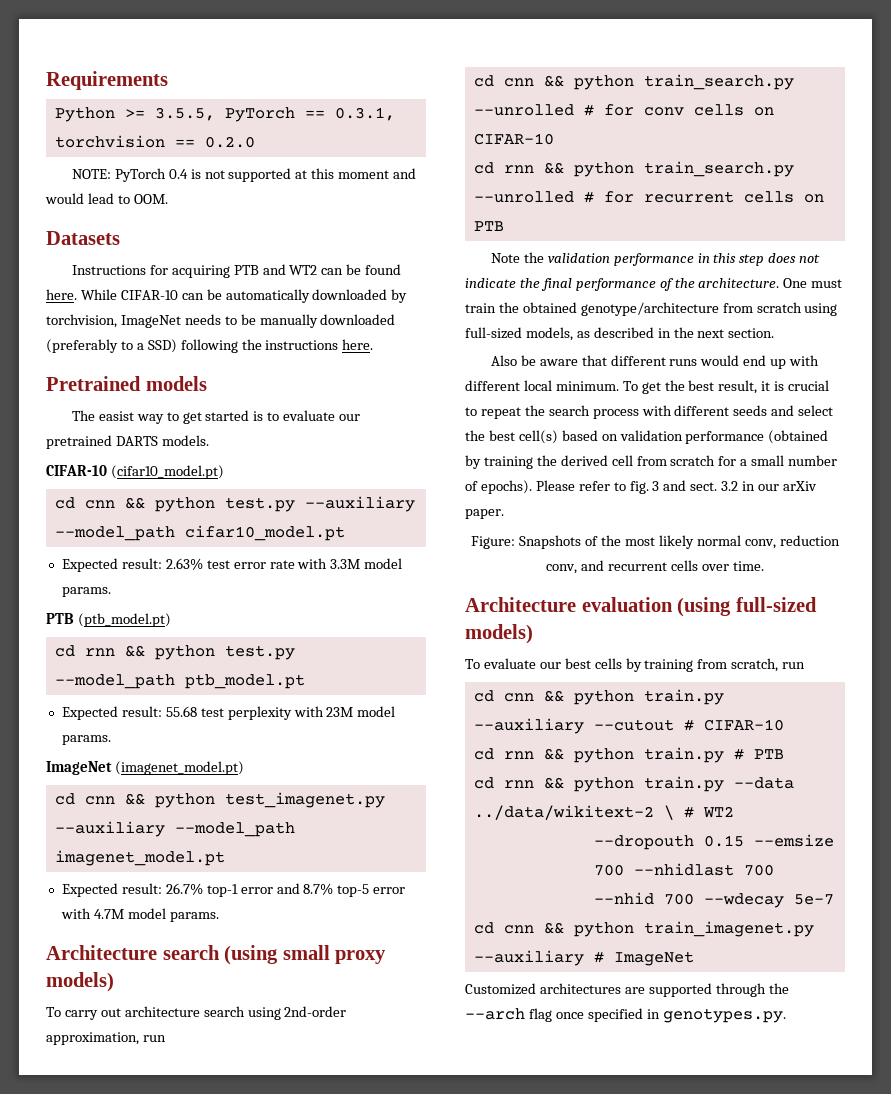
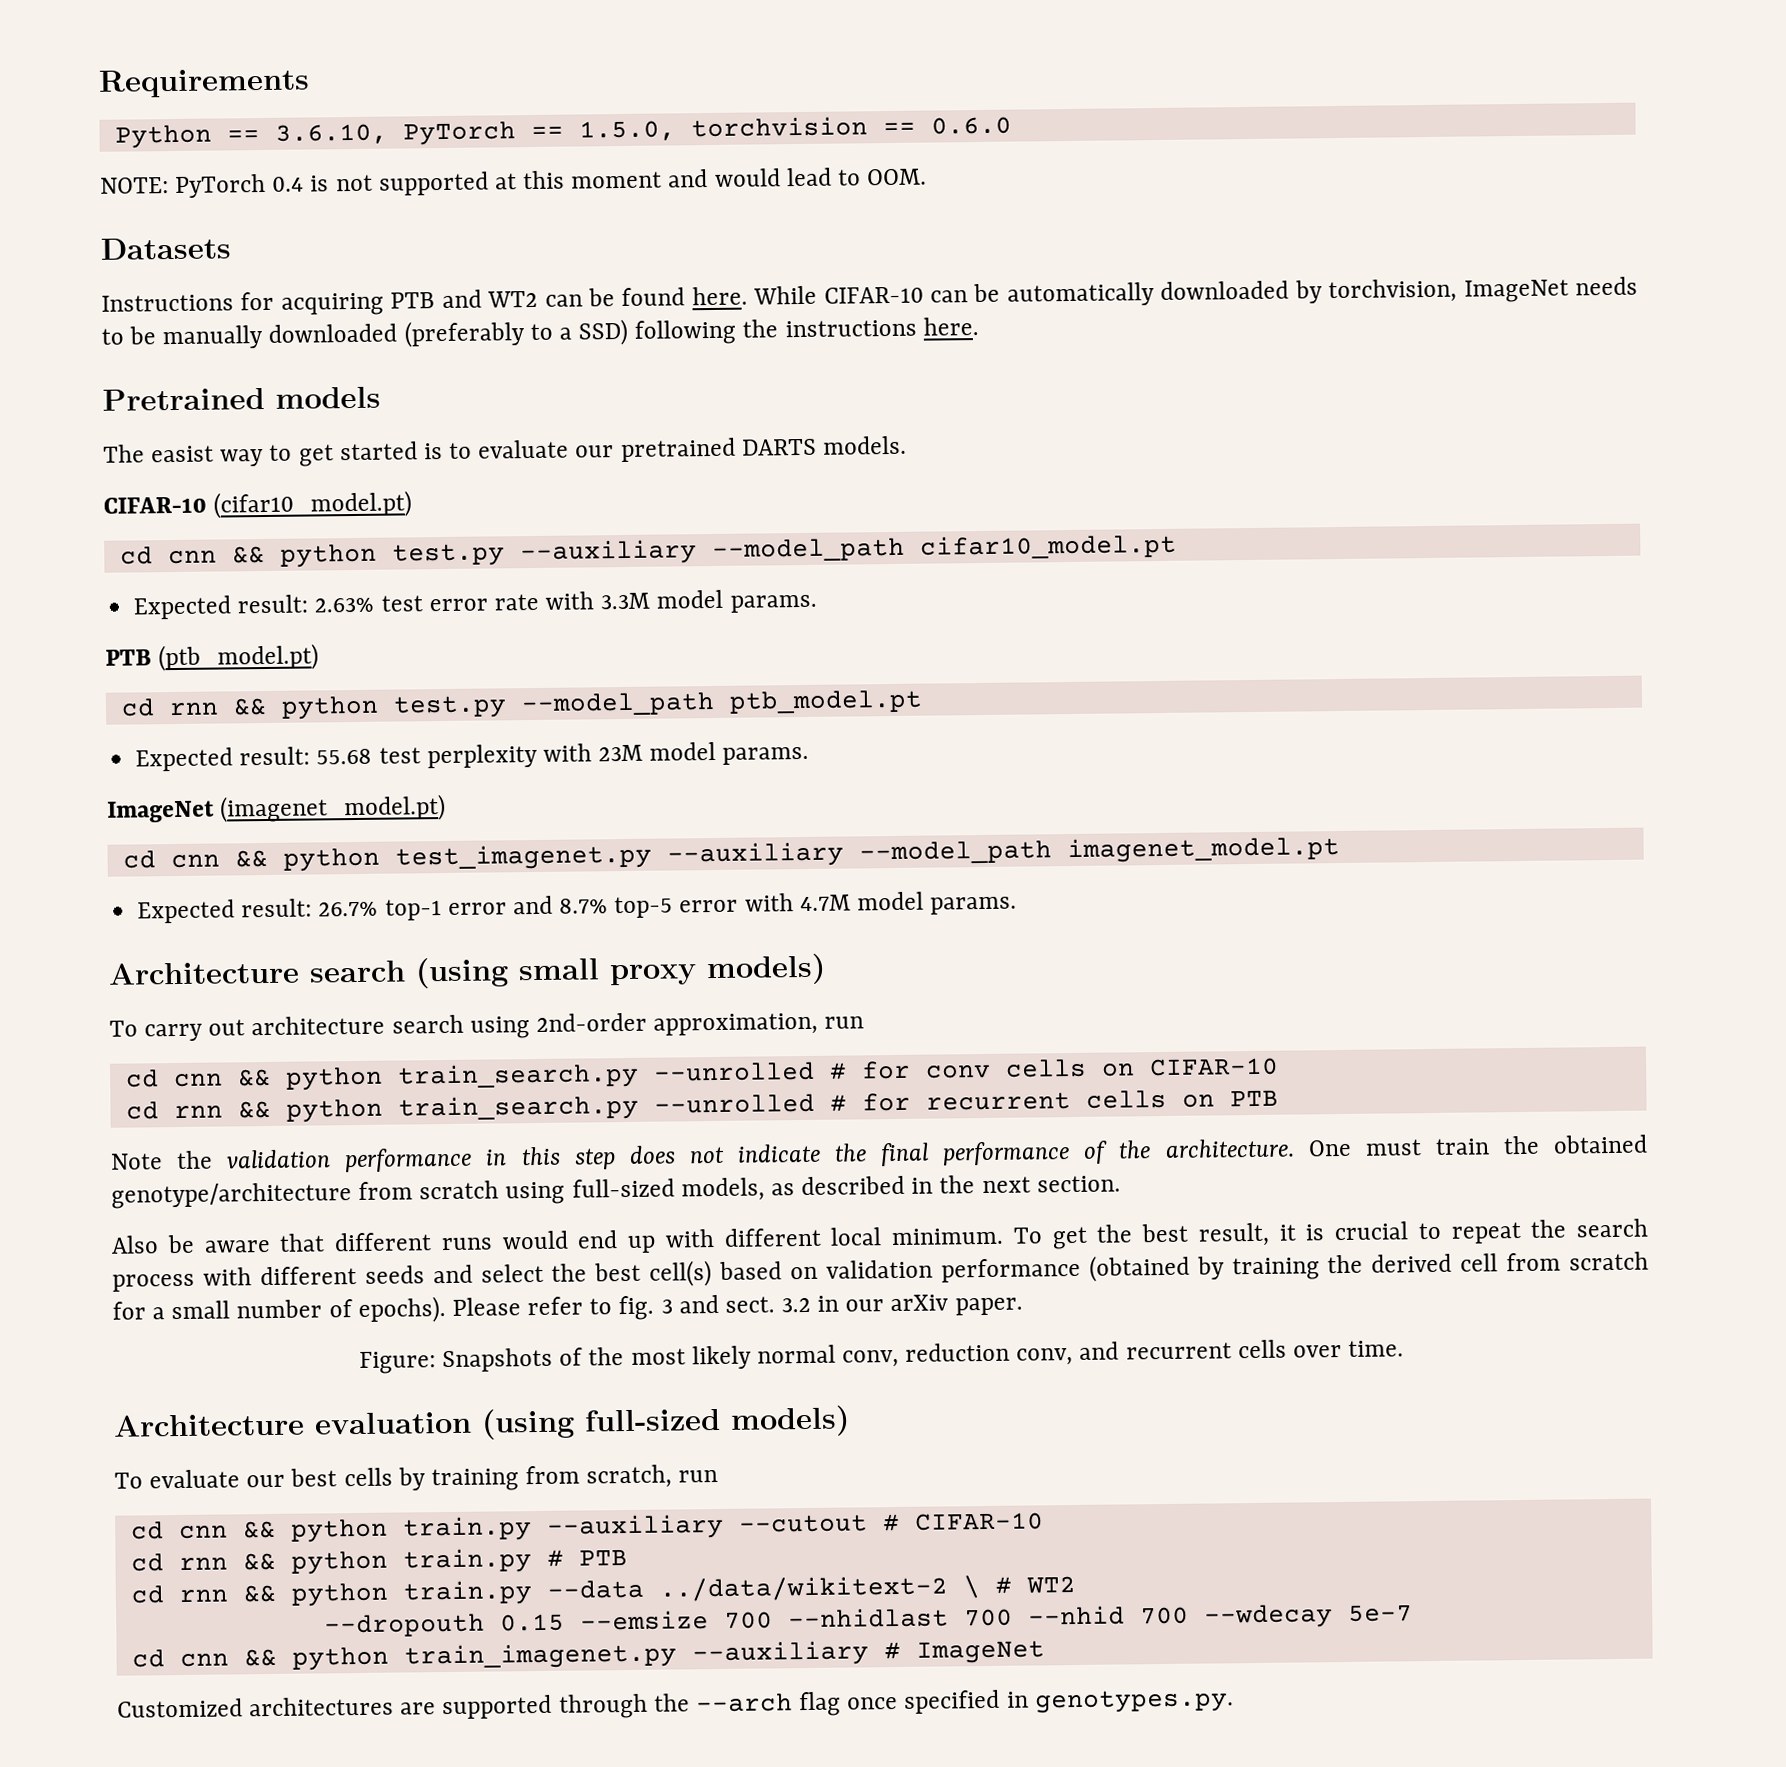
- Python >= 3.5.5, PyTorch == 0.3.1, torchvision == 0.2.0
+ Python == 3.6.10, PyTorch == 1.5.0, torchvision == 0.6.0

